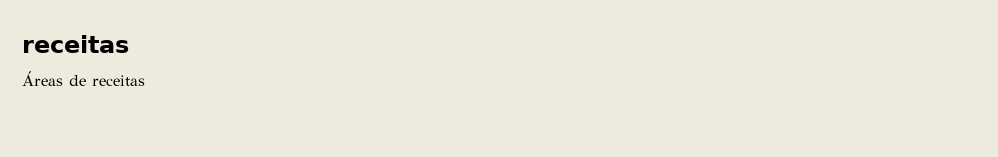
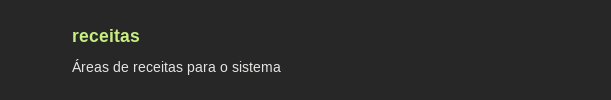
- Áreas de receitas
+ Áreas de receitas para o sistema

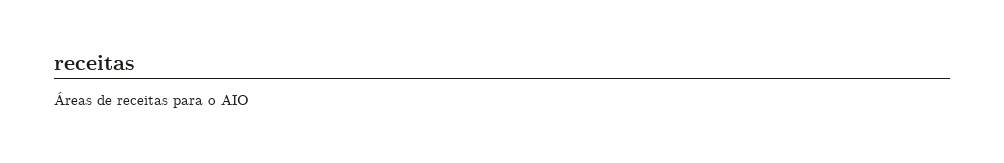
- Áreas de receitas para o sistema
+ Áreas de receitas para o AIO

